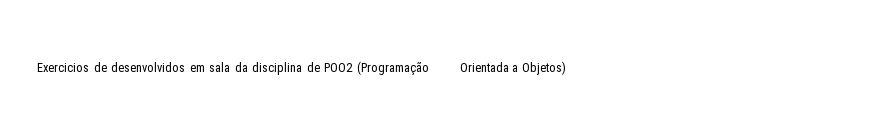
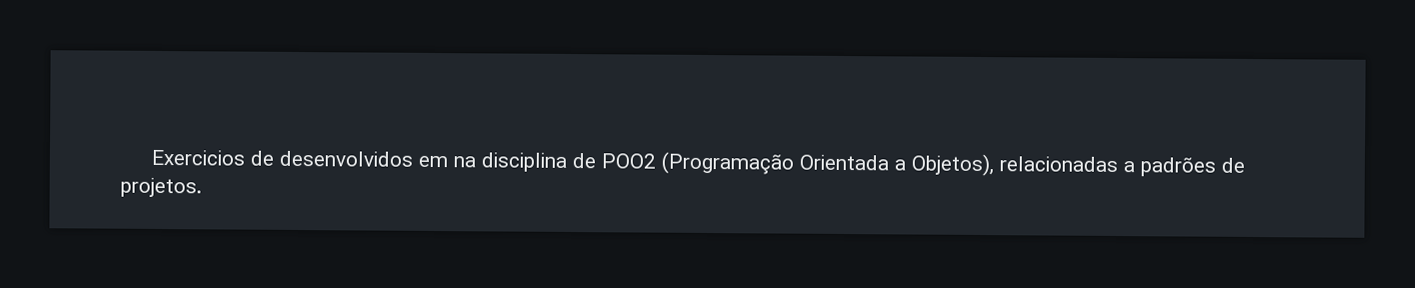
- Exercicios de desenvolvidos em sala da disciplina de POO2 (Programação Orientada a Objetos)
+ Exercicios de desenvolvidos em na disciplina de POO2 (Programação Orientada a Objetos), relacionadas a padrões de projetos.

